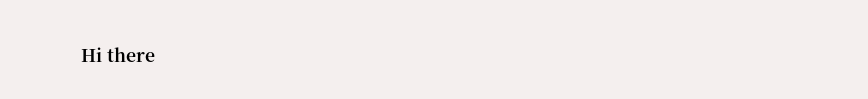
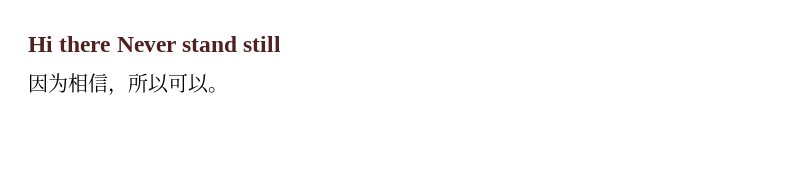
- Hi there
+ Hi there Never stand still
+ 因为相信，所以可以。

